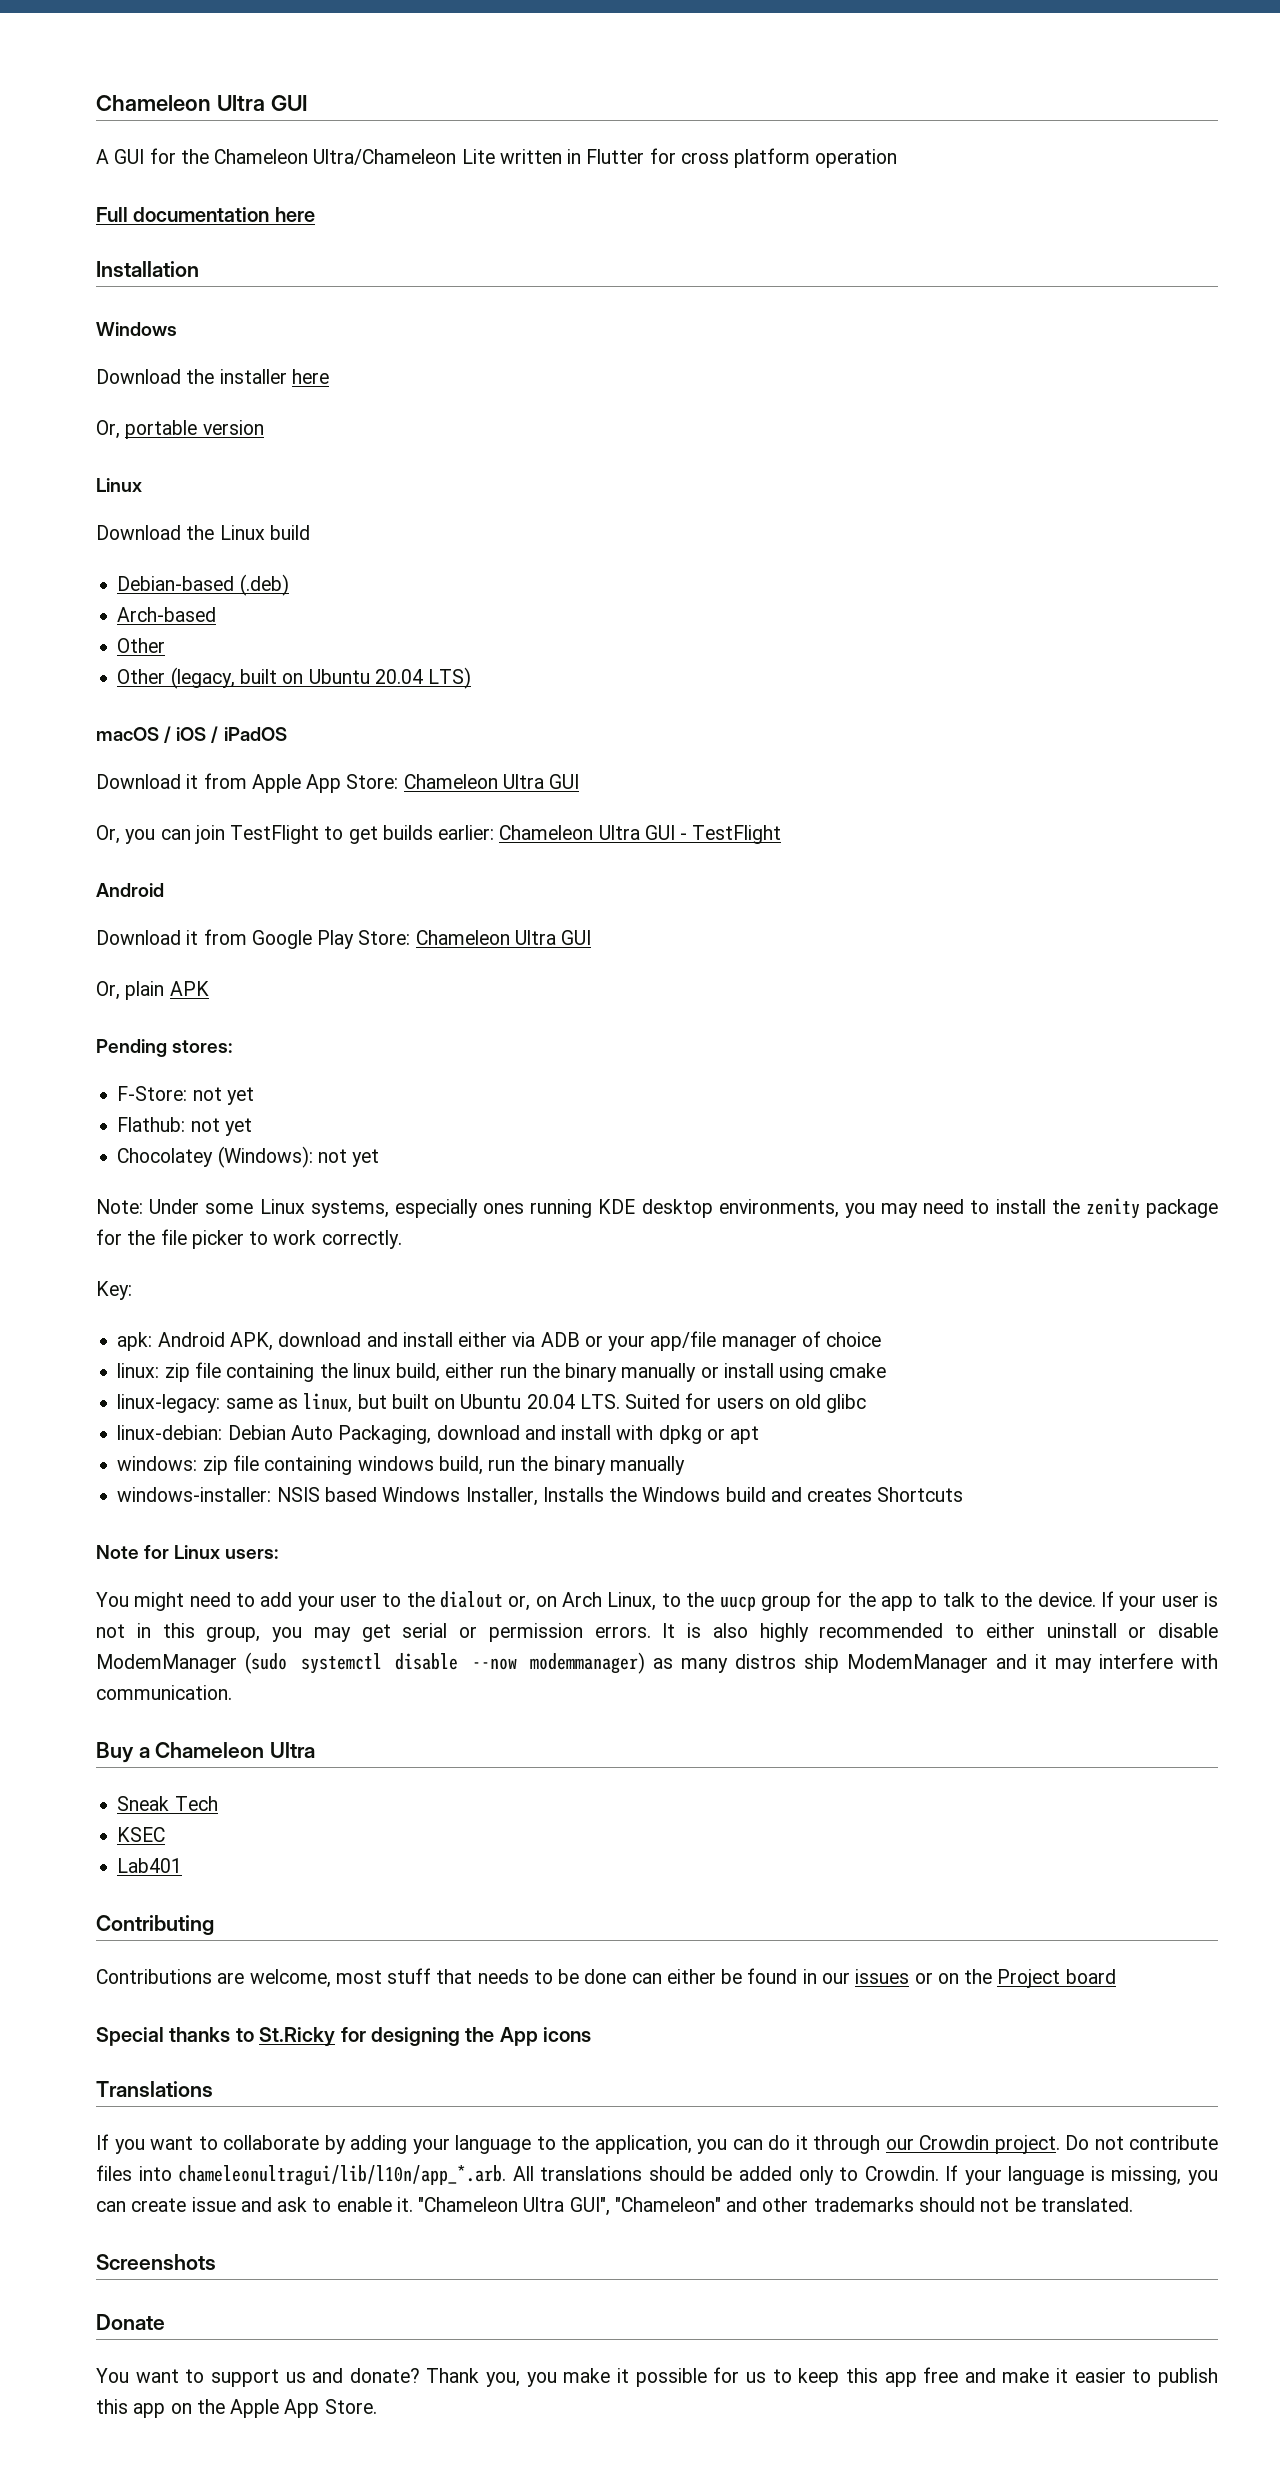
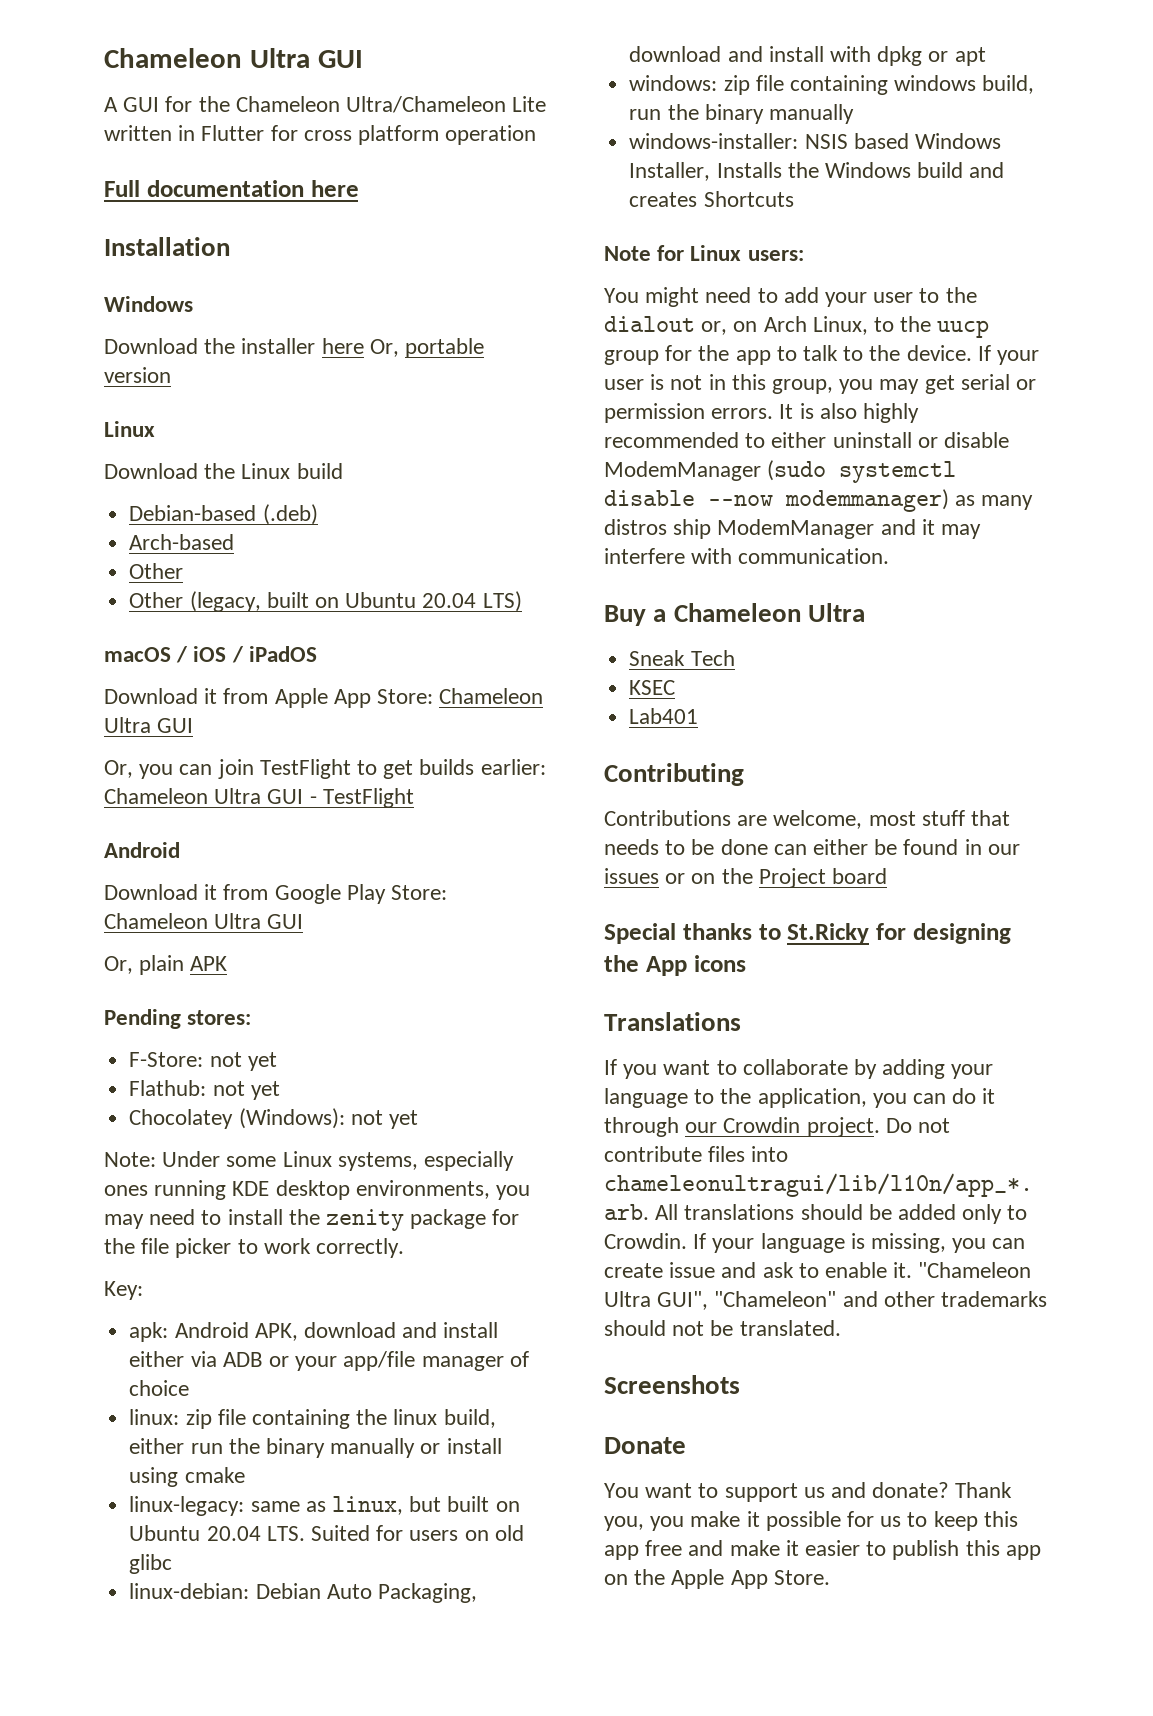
- Download the installer here
- Or, portable version
+ Download the installer here Or, portable version

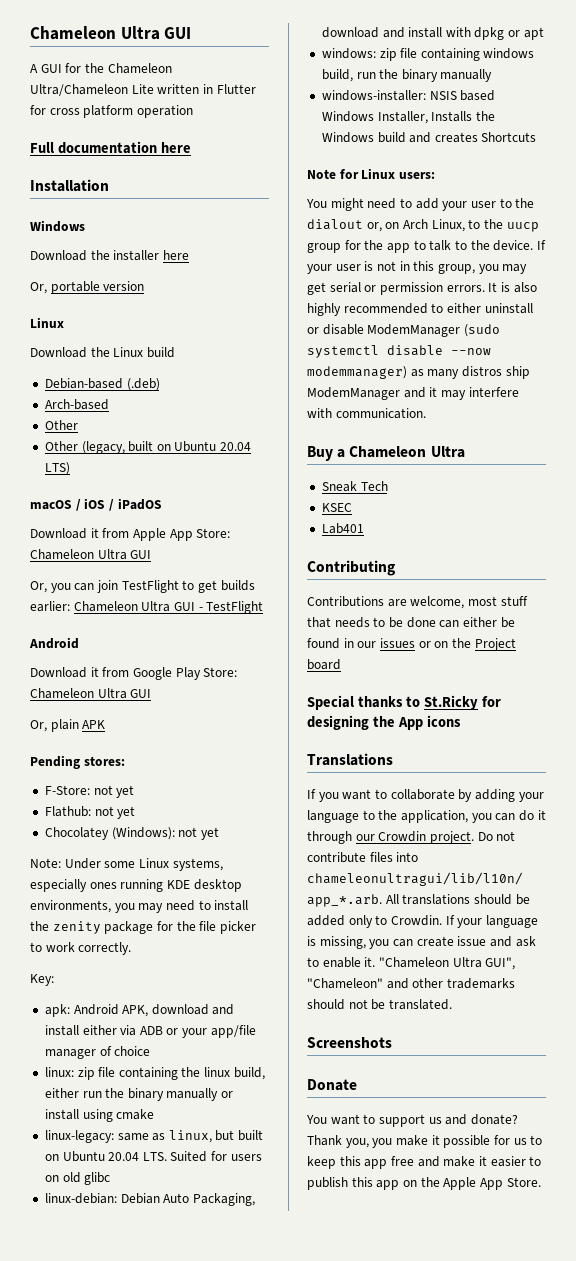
- Download the installer here Or, portable version
+ Download the installer here
+ Or, portable version

